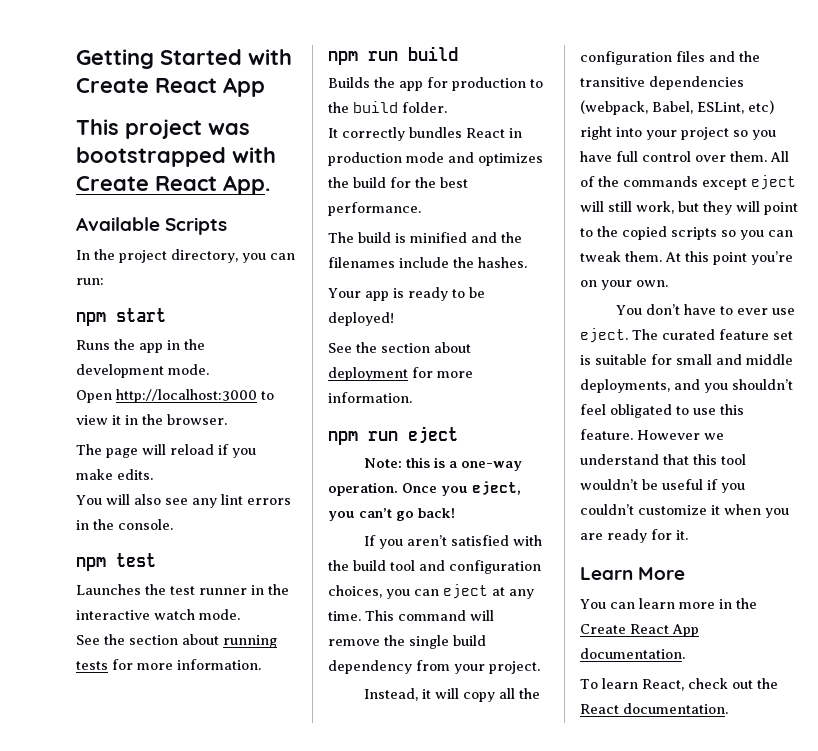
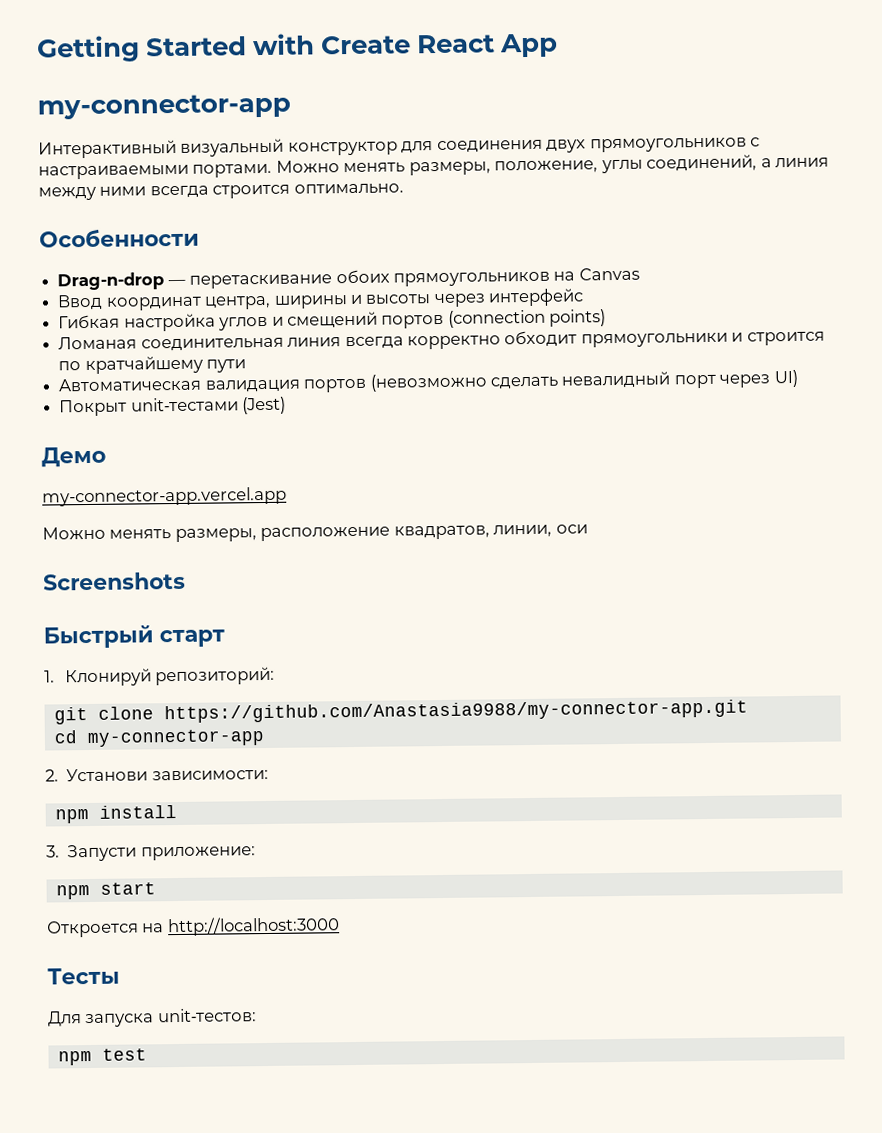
  Getting Started with Create React App
- This project was bootstrapped with Create React App.
- Available Scripts
- In the project directory, you can run:
+ my-connector-app
+ Интерактивный визуальный конструктор для соединения двух прямоугольников с настраиваемыми портами. Можно менять размеры, положение, углы соединений, а линия между ними всегда строится оптимально.
+ Особенности
+ Drag-n-drop — перетаскивание обоих прямоугольников на Canvas
+ Ввод координат центра, ширины и высоты через интерфейс
+ Гибкая настройка углов и смещений портов (connection points)
+ Ломаная соединительная линия всегда корректно обходит прямоугольники и строится по кратчайшему пути
+ Автоматическая валидация портов (невозможно сделать невалидный порт через UI)
+ Покрыт unit‑тестами (Jest)
+ Демо
+ my-connector-app.vercel.app
+ Можно менять размеры, расположение квадратов, линии, оси
+ Screenshots
+ Быстрый старт
+ 1. Клонируй репозиторий:
+ git clone https://github.com/Anastasia9988/my-connector-app.git
+ cd my-connector-app
+ 2. Установи зависимости:
+ npm install
+ 3. Запусти приложение:
  npm start
- Runs the app in the development mode.
- Open http://localhost:3000 to view it in the browser.
- The page will reload if you make edits.
- You will also see any lint errors in the console.
+ Откроется на http://localhost:3000
+ Тесты
+ Для запуска unit‑тестов:
  npm test
- Launches the test runner in the interactive watch mode.
- See the section about running tests for more information.
- npm run build
- Builds the app for production to the build folder.
- It correctly bundles React in production mode and optimizes the build for the best performance.
- The build is minified and the filenames include the hashes.
- Your app is ready to be deployed!
- See the section about deployment for more information.
- npm run eject
- Note: this is a one-way operation. Once you eject, you can’t go back!
- If you aren’t satisfied with the build tool and configuration choices, you can eject at any time. This command will remove the single build dependency from your project.
- Instead, it will copy all the configuration files and the transitive dependencies (webpack, Babel, ESLint, etc) right into your project so you have full control over them. All of the commands except eject will still work, but they will point to the copied scripts so you can tweak them. At this point you’re on your own.
- You don’t have to ever use eject. The curated feature set is suitable for small and middle deployments, and you shouldn’t feel obligated to use this feature. However we understand that this tool wouldn’t be useful if you couldn’t customize it when you are ready for it.
- Learn More
- You can learn more in the Create React App documentation.
- To learn React, check out the React documentation.

